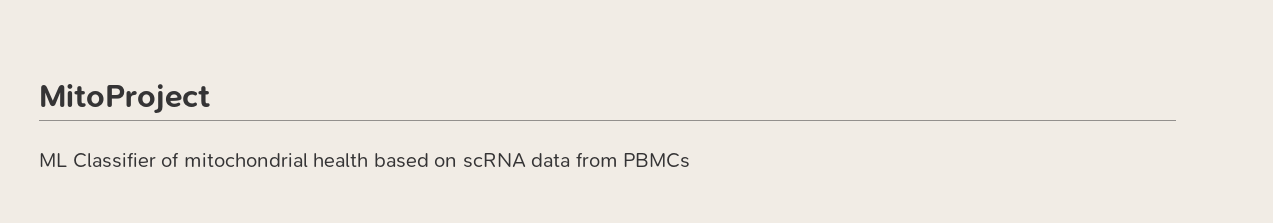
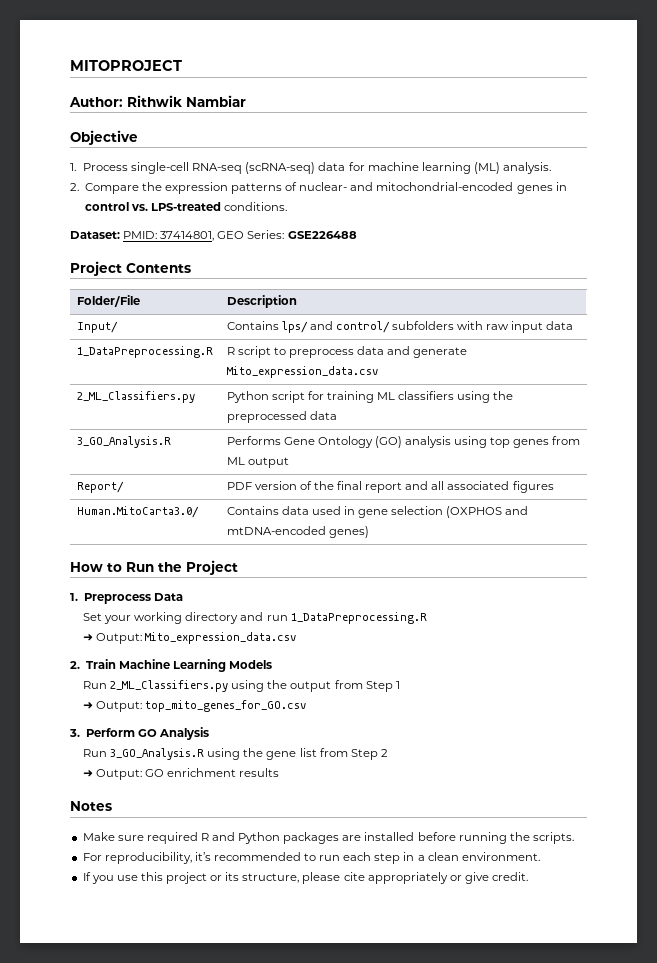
- MitoProject
- ML Classifier of mitochondrial health based on scRNA data from PBMCs
+ MITOPROJECT
+ Author: Rithwik Nambiar
+ Objective
+ 1. Process single-cell RNA-seq (scRNA-seq) data for machine learning (ML) analysis.
+ 2. Compare the expression patterns of nuclear- and mitochondrial-encoded genes in control vs. LPS-treated conditions.
+ Dataset: PMID: 37414801, GEO Series: GSE226488
+ Project Contents
+ Folder/File | Description
+ Input/ | Contains lps/ and control/ subfolders with raw input data
+ 1_DataPreprocessing.R | R script to preprocess data and generate Mito_expression_data.csv
+ 2_ML_Classifiers.py | Python script for training ML classifiers using the preprocessed data
+ 3_GO_Analysis.R | Performs Gene Ontology (GO) analysis using top genes from ML output
+ Report/ | PDF version of the final report and all associated figures
+ Human.MitoCarta3.0/ | Contains data used in gene selection (OXPHOS and mtDNA-encoded genes)
+ How to Run the Project
+ 1. Preprocess Data
+ Set your working directory and run 1_DataPreprocessing.R
+ ➜ Output: Mito_expression_data.csv
+ 2. Train Machine Learning Models
+ Run 2_ML_Classifiers.py using the output from Step 1
+ ➜ Output: top_mito_genes_for_GO.csv
+ 3. Perform GO Analysis
+ Run 3_GO_Analysis.R using the gene list from Step 2
+ ➜ Output: GO enrichment results
+ Notes
+ Make sure required R and Python packages are installed before running the scripts.
+ For reproducibility, it’s recommended to run each step in a clean environment.
+ If you use this project or its structure, please cite appropriately or give credit.

